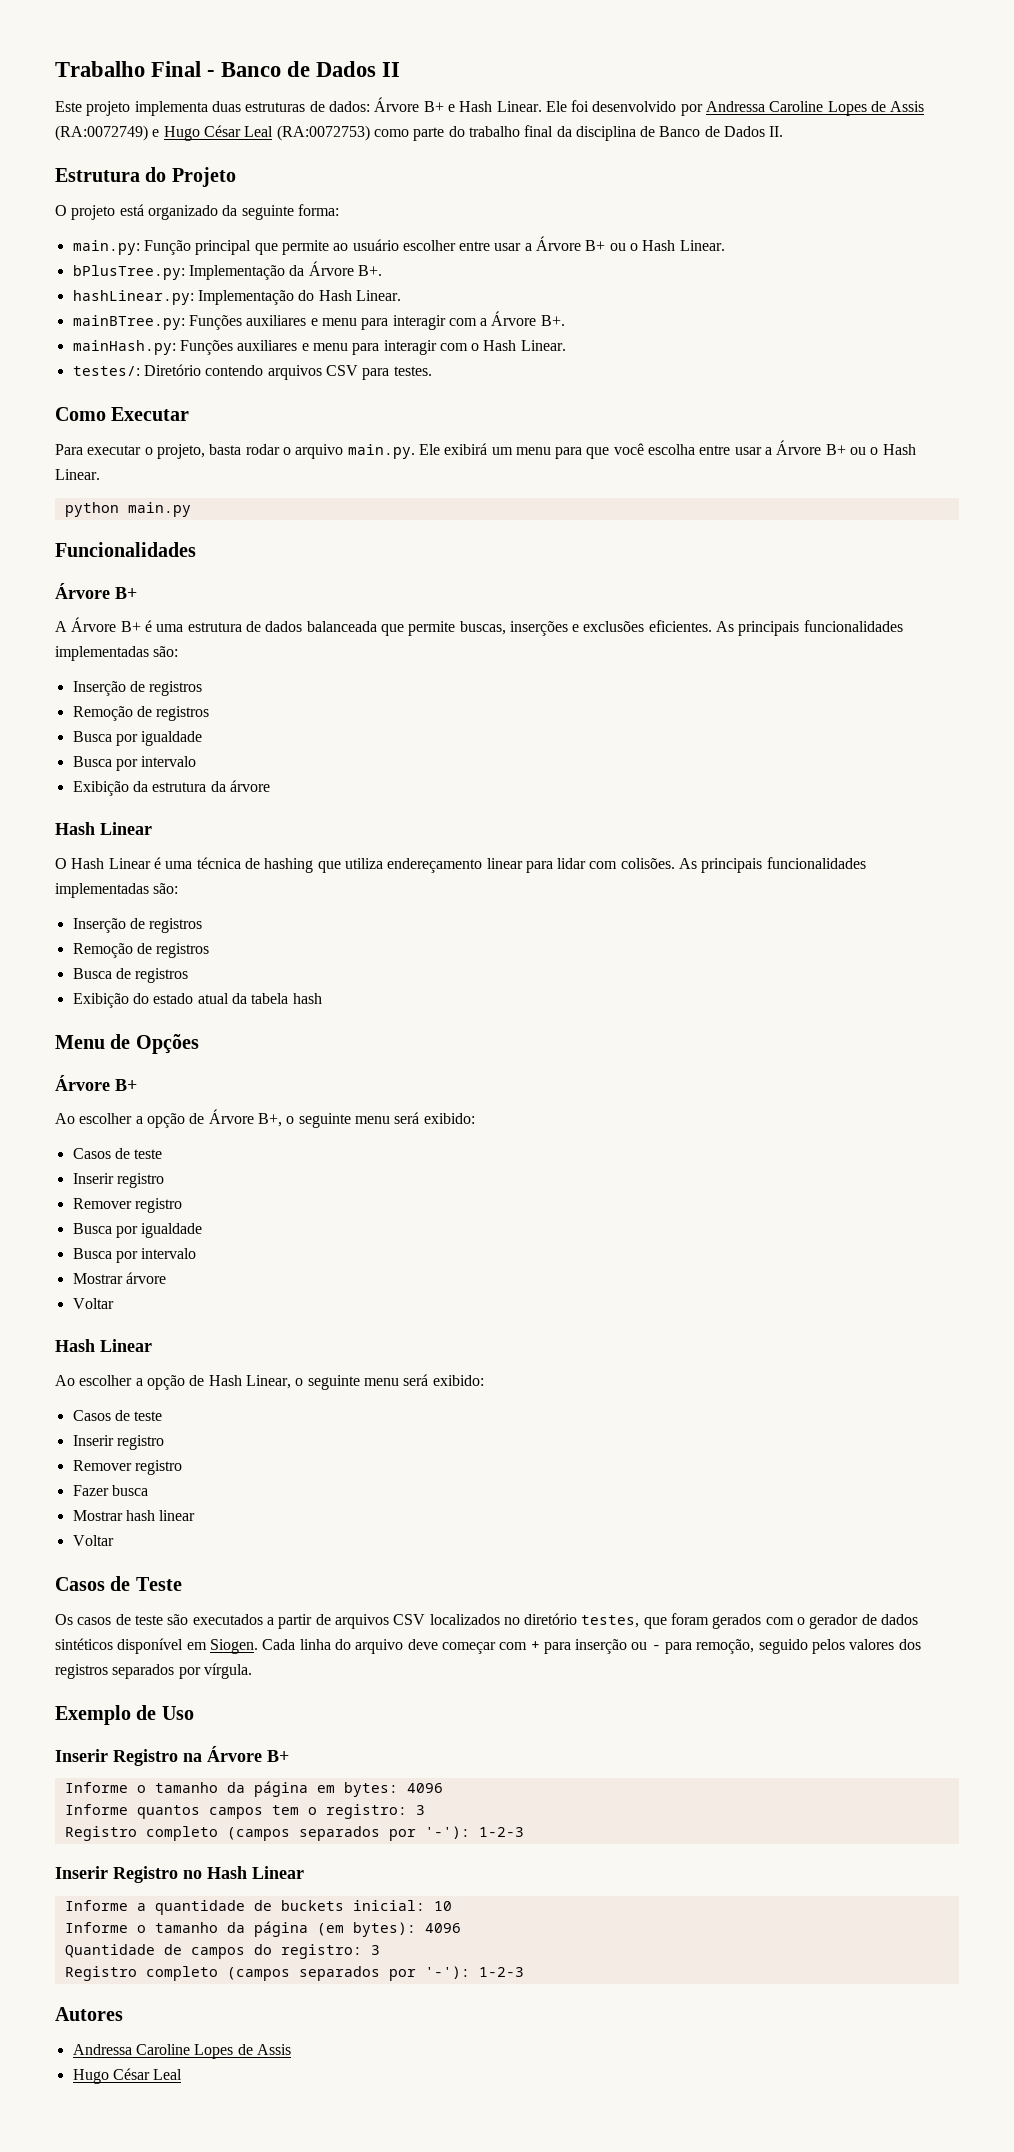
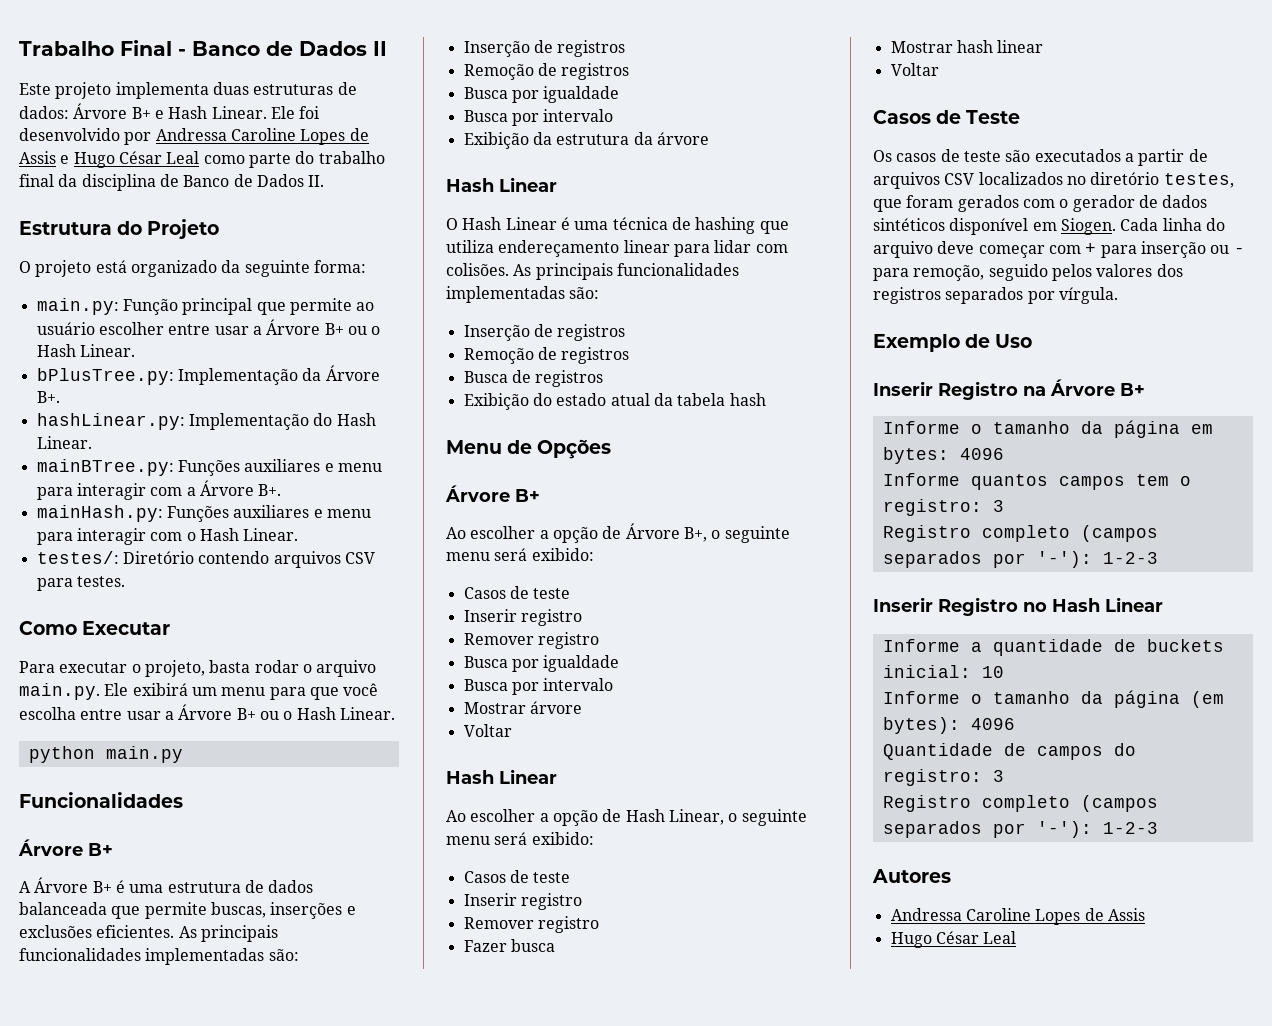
- Ele foi desenvolvido por Andressa Caroline Lopes de Assis (RA:0072749) e Hugo César Leal (RA:0072753) como parte do trabalho final da disciplina de Banco de Dados II.
+ Ele foi desenvolvido por Andressa Caroline Lopes de Assis e Hugo César Leal como parte do trabalho final da disciplina de Banco de Dados II.

